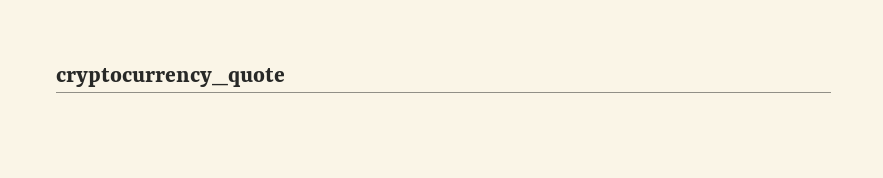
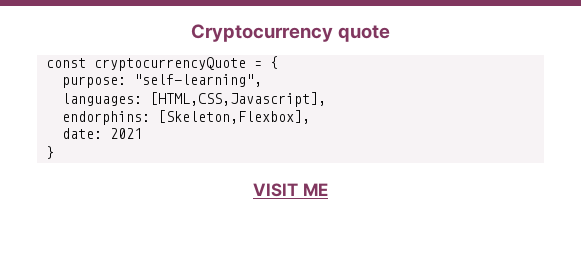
- cryptocurrency_quote
+ Cryptocurrency quote
+ const cryptocurrencyQuote = {
+ purpose: "self-learning",
+ languages: [HTML,CSS,Javascript],
+ endorphins: [Skeleton,Flexbox],
+ date: 2021
+ }
+ VISIT ME

